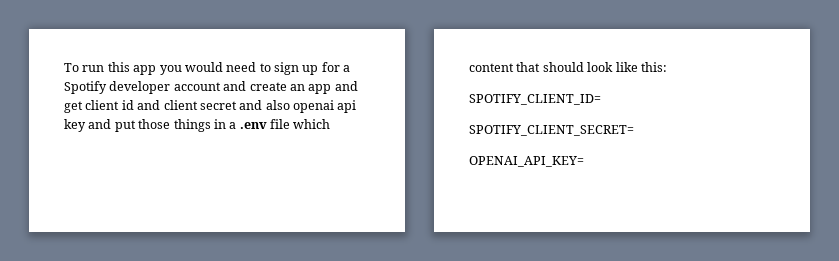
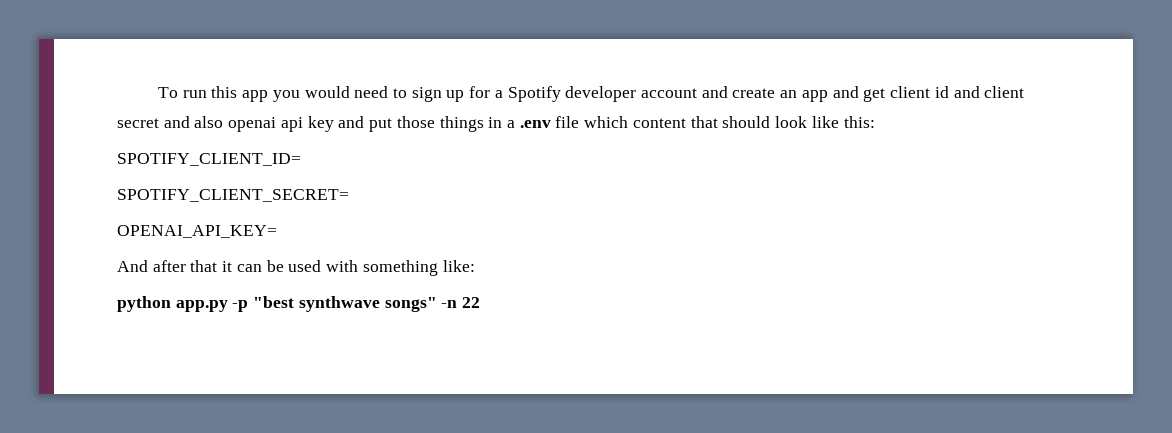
+ And after that it can be used with something like:
+ python app.py -p "best synthwave songs" -n 22

